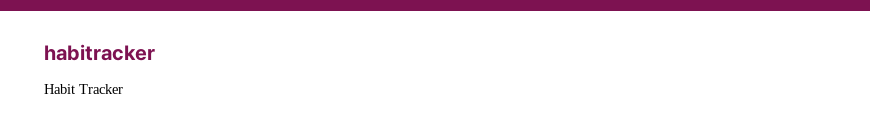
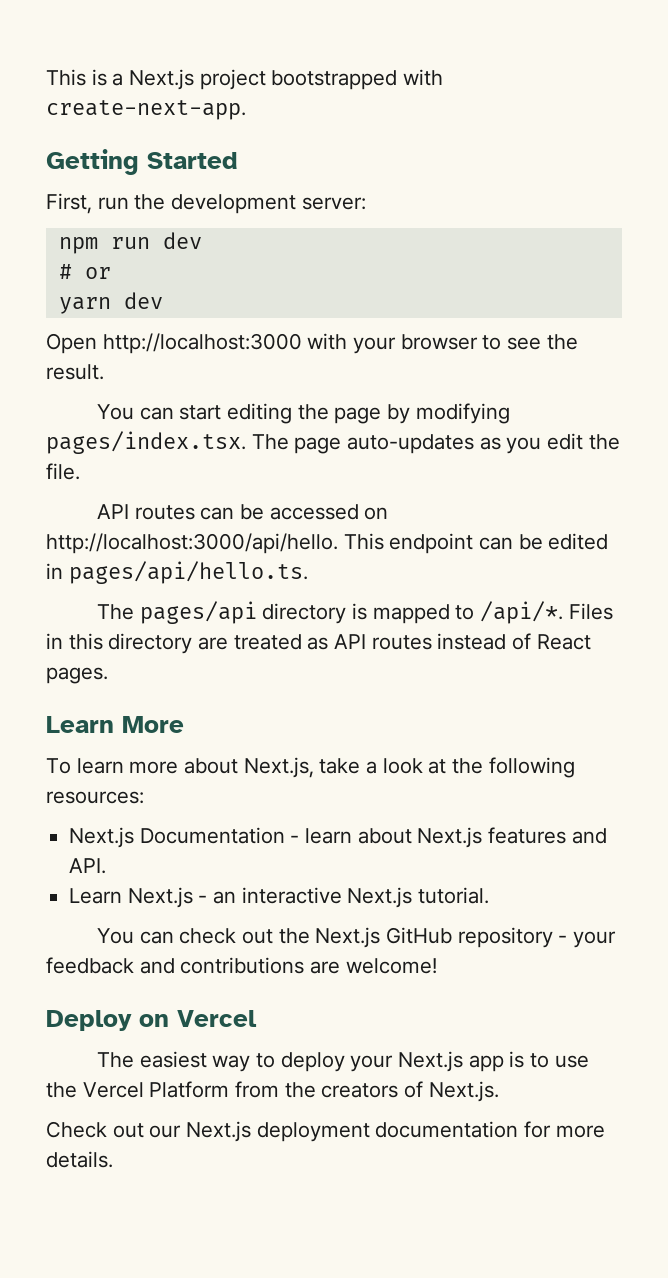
- habitracker
- Habit Tracker
+ This is a Next.js project bootstrapped with create-next-app.
+ Getting Started
+ First, run the development server:
+ npm run dev
+ # or
+ yarn dev
+ Open http://localhost:3000 with your browser to see the result.
+ You can start editing the page by modifying pages/index.tsx. The page auto-updates as you edit the file.
+ API routes can be accessed on http://localhost:3000/api/hello. This endpoint can be edited in pages/api/hello.ts.
+ The pages/api directory is mapped to /api/*. Files in this directory are treated as API routes instead of React pages.
+ Learn More
+ To learn more about Next.js, take a look at the following resources:
+ Next.js Documentation - learn about Next.js features and API.
+ Learn Next.js - an interactive Next.js tutorial.
+ You can check out the Next.js GitHub repository - your feedback and contributions are welcome!
+ Deploy on Vercel
+ The easiest way to deploy your Next.js app is to use the Vercel Platform from the creators of Next.js.
+ Check out our Next.js deployment documentation for more details.

